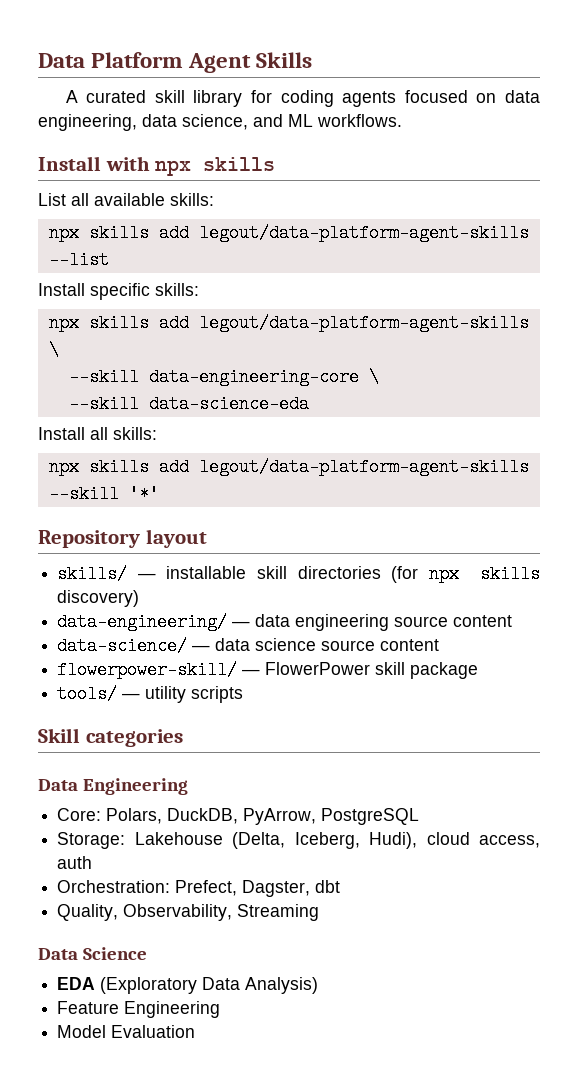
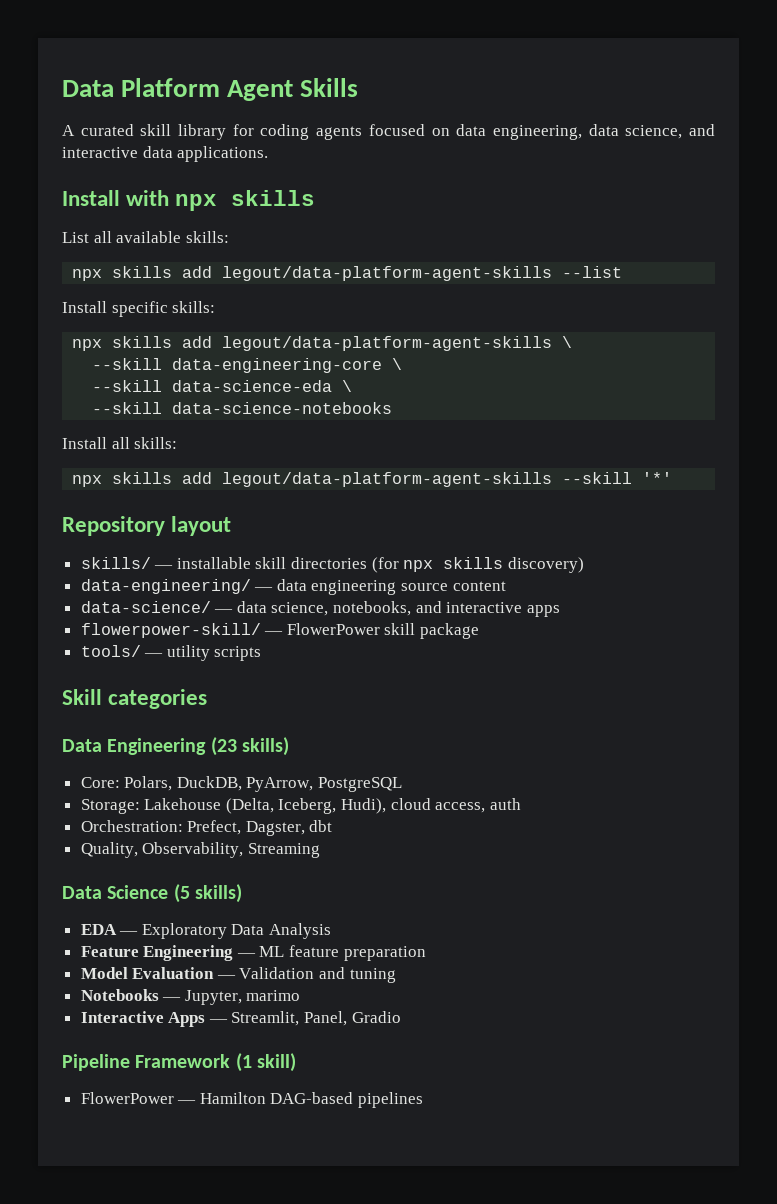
- A curated skill library for coding agents focused on data engineering, data science, and ML workflows.
+ A curated skill library for coding agents focused on data engineering, data science, and interactive data applications.
- --skill data-science-eda
+ --skill data-science-eda \
+ --skill data-science-notebooks
- data-science/ — data science source content
+ data-science/ — data science, notebooks, and interactive apps
- Data Engineering
+ Data Engineering (23 skills)
- Data Science
+ Data Science (5 skills)
- EDA (Exploratory Data Analysis)
- Feature Engineering
- Model Evaluation
+ EDA — Exploratory Data Analysis
+ Feature Engineering — ML feature preparation
+ Model Evaluation — Validation and tuning
+ Notebooks — Jupyter, marimo
+ Interactive Apps — Streamlit, Panel, Gradio
+ Pipeline Framework (1 skill)
+ FlowerPower — Hamilton DAG-based pipelines

